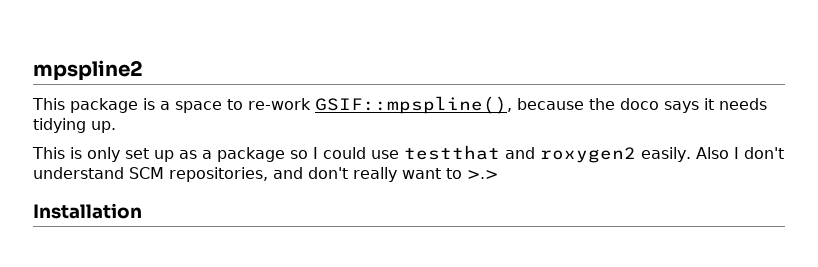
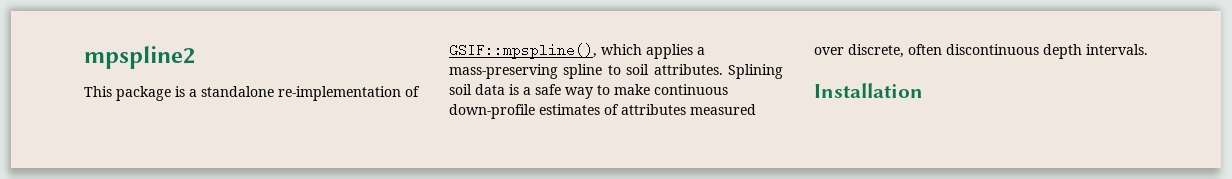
- This package is a space to re-work GSIF::mpspline(), because the doco says it needs tidying up.
- This is only set up as a package so I could use testthat and roxygen2 easily. Also I don't understand SCM repositories, and don't really want to >.>
+ This package is a standalone re-implementation of GSIF::mpspline(), which applies a mass-preserving spline to soil attributes. Splining soil data is a safe way to make continuous down-profile estimates of attributes measured over discrete, often discontinuous depth intervals.

